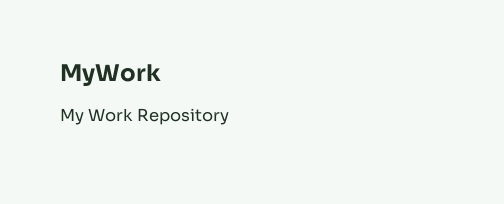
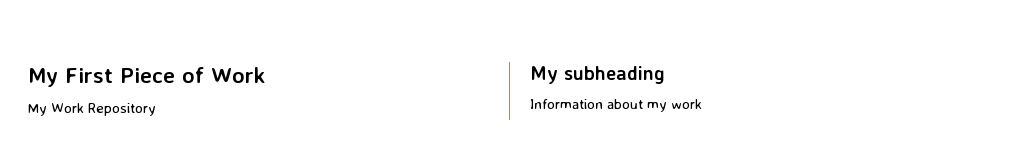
- MyWork
+ My First Piece of Work
  My Work Repository
+ My subheading
+ Information about my work

